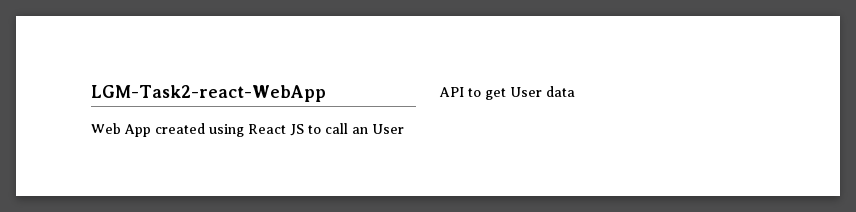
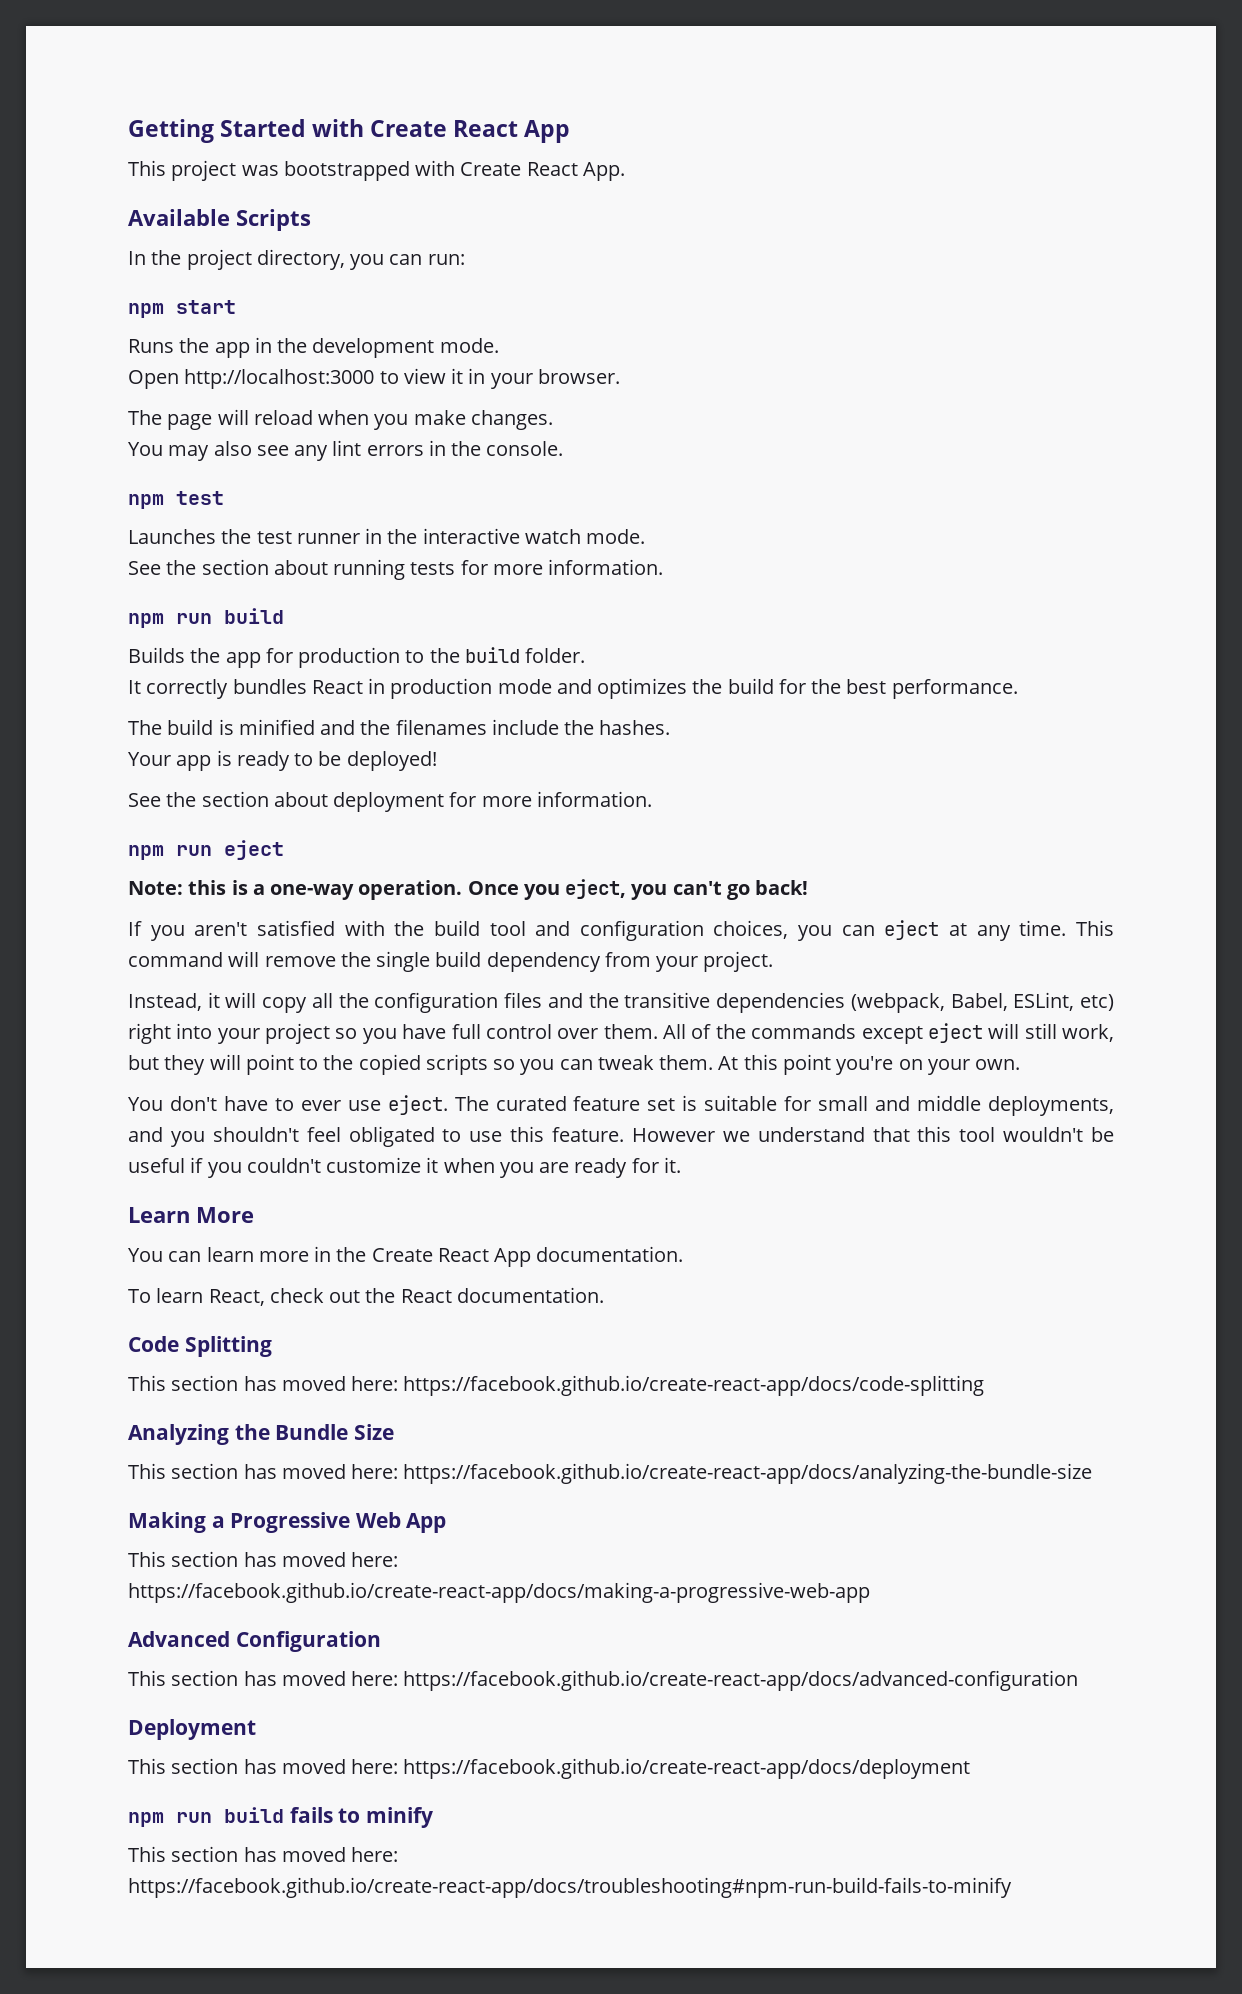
- LGM-Task2-react-WebApp
- Web App created using React JS to call an User API to get User data
+ Getting Started with Create React App
+ This project was bootstrapped with Create React App.
+ Available Scripts
+ In the project directory, you can run:
+ npm start
+ Runs the app in the development mode.
+ Open http://localhost:3000 to view it in your browser.
+ The page will reload when you make changes.
+ You may also see any lint errors in the console.
+ npm test
+ Launches the test runner in the interactive watch mode.
+ See the section about running tests for more information.
+ npm run build
+ Builds the app for production to the build folder.
+ It correctly bundles React in production mode and optimizes the build for the best performance.
+ The build is minified and the filenames include the hashes.
+ Your app is ready to be deployed!
+ See the section about deployment for more information.
+ npm run eject
+ Note: this is a one-way operation. Once you eject, you can't go back!
+ If you aren't satisfied with the build tool and configuration choices, you can eject at any time. This command will remove the single build dependency from your project.
+ Instead, it will copy all the configuration files and the transitive dependencies (webpack, Babel, ESLint, etc) right into your project so you have full control over them. All of the commands except eject will still work, but they will point to the copied scripts so you can tweak them. At this point you're on your own.
+ You don't have to ever use eject. The curated feature set is suitable for small and middle deployments, and you shouldn't feel obligated to use this feature. However we understand that this tool wouldn't be useful if you couldn't customize it when you are ready for it.
+ Learn More
+ You can learn more in the Create React App documentation.
+ To learn React, check out the React documentation.
+ Code Splitting
+ This section has moved here: https://facebook.github.io/create-react-app/docs/code-splitting
+ Analyzing the Bundle Size
+ This section has moved here: https://facebook.github.io/create-react-app/docs/analyzing-the-bundle-size
+ Making a Progressive Web App
+ This section has moved here: https://facebook.github.io/create-react-app/docs/making-a-progressive-web-app
+ Advanced Configuration
+ This section has moved here: https://facebook.github.io/create-react-app/docs/advanced-configuration
+ Deployment
+ This section has moved here: https://facebook.github.io/create-react-app/docs/deployment
+ npm run build fails to minify
+ This section has moved here: https://facebook.github.io/create-react-app/docs/troubleshooting#npm-run-build-fails-to-minify

